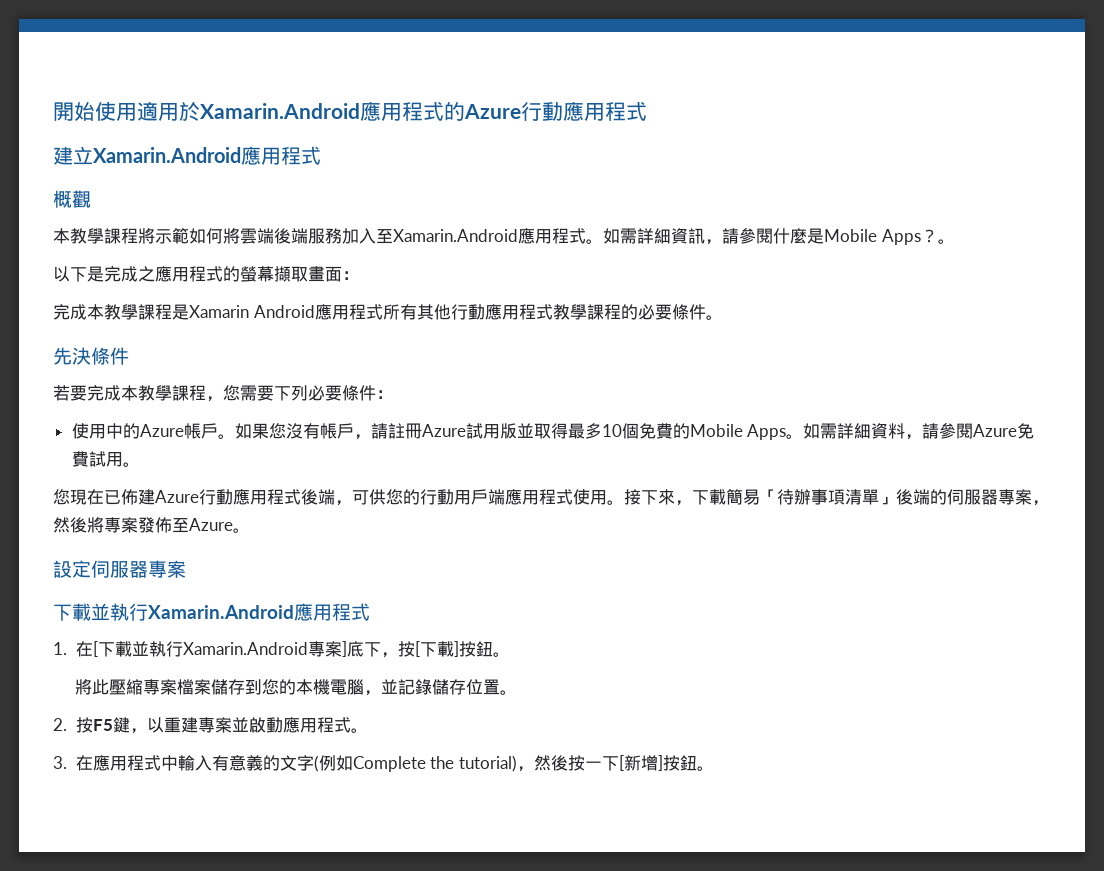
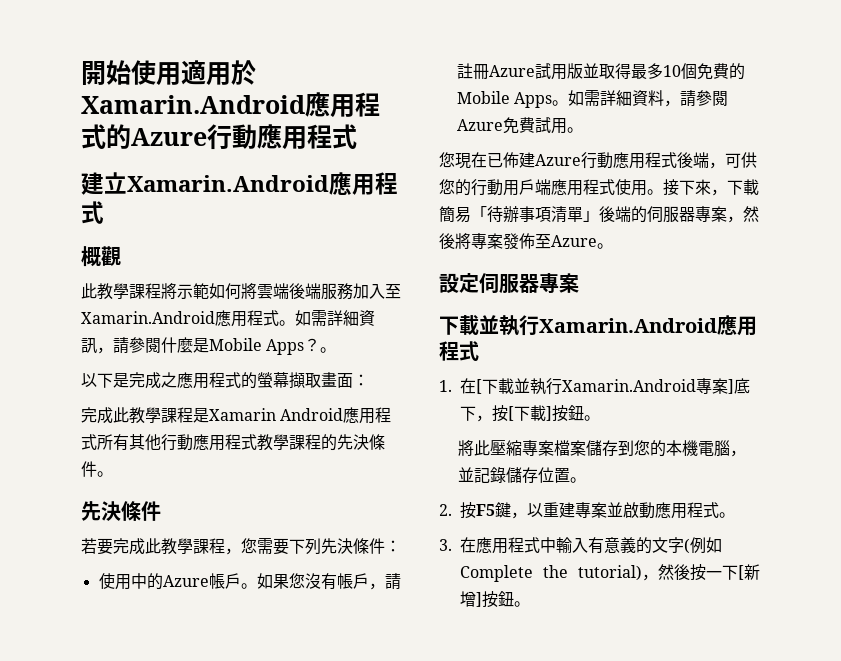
- 本教學課程將示範如何將雲端後端服務加入至Xamarin.Android應用程式。
+ 此教學課程將示範如何將雲端後端服務加入至Xamarin.Android應用程式。
- 完成本教學課程是Xamarin Android應用程式所有其他行動應用程式教學課程的必要條件。
+ 完成此教學課程是Xamarin Android應用程式所有其他行動應用程式教學課程的先決條件。
- 若要完成本教學課程，您需要下列必要條件：
+ 若要完成此教學課程，您需要下列先決條件：

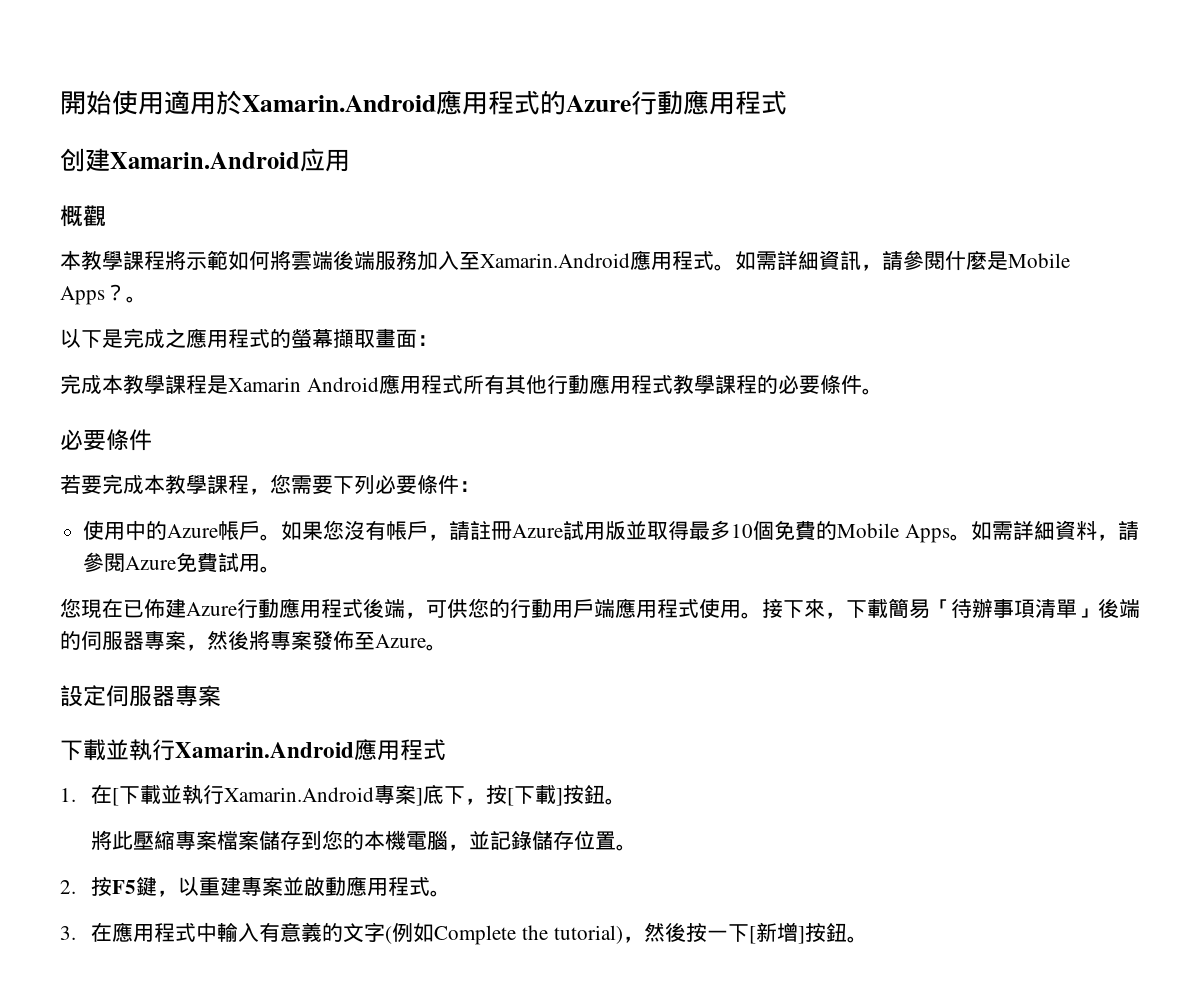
- 建立Xamarin.Android應用程式
+ 创建Xamarin.Android应用
- 此教學課程將示範如何將雲端後端服務加入至Xamarin.Android應用程式。
+ 本教學課程將示範如何將雲端後端服務加入至Xamarin.Android應用程式。
- 完成此教學課程是Xamarin Android應用程式所有其他行動應用程式教學課程的先決條件。
- 先決條件
+ 完成本教學課程是Xamarin Android應用程式所有其他行動應用程式教學課程的必要條件。
+ 必要條件
- 若要完成此教學課程，您需要下列先決條件：
+ 若要完成本教學課程，您需要下列必要條件：

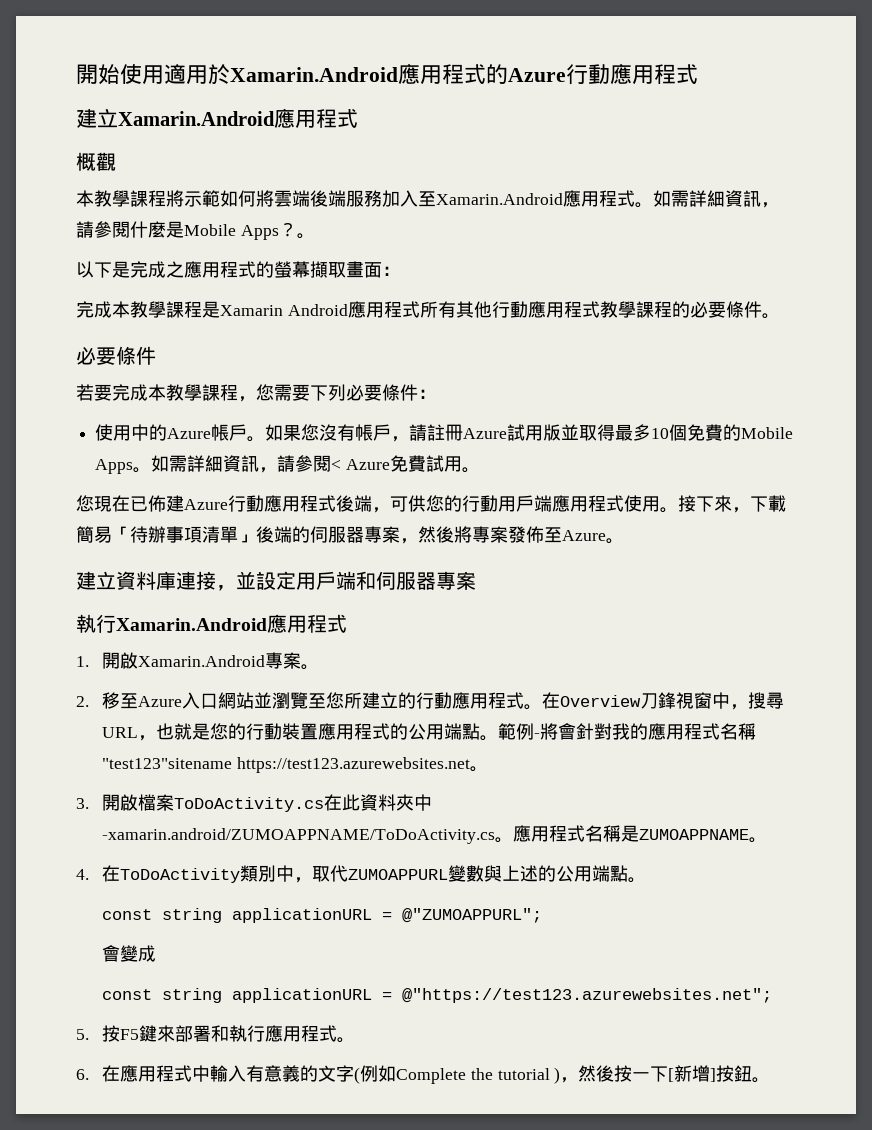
- 创建Xamarin.Android应用
+ 建立Xamarin.Android應用程式
- 如需詳細資料，請參閱Azure免費試用。
+ 如需詳細資訊，請參閱< Azure免費試用。
- 設定伺服器專案
+ 建立資料庫連接，並設定用戶端和伺服器專案
- 下載並執行Xamarin.Android應用程式
+ 執行Xamarin.Android應用程式
- 1.在[下載並執行Xamarin.Android專案]底下，按[下載]按鈕。
- 將此壓縮專案檔案儲存到您的本機電腦，並記錄儲存位置。
- 2.按F5鍵，以重建專案並啟動應用程式。
+ 1.開啟Xamarin.Android專案。
+ 2.移至Azure入口網站並瀏覽至您所建立的行動應用程式。在Overview刀鋒視窗中，搜尋URL，也就是您的行動裝置應用程式的公用端點。範例-將會針對我的應用程式名稱"test123"sitename https://test123.azurewebsites.net。
+ 3.開啟檔案ToDoActivity.cs在此資料夾中-xamarin.android/ZUMOAPPNAME/ToDoActivity.cs。應用程式名稱是ZUMOAPPNAME。
+ 4.在ToDoActivity類別中，取代ZUMOAPPURL變數與上述的公用端點。
+ const string applicationURL = @"ZUMOAPPURL";
+ 會變成
+ const string applicationURL = @"https://test123.azurewebsites.net";
+ 5.按F5鍵來部署和執行應用程式。
- 3.在應用程式中輸入有意義的文字(例如Complete the tutorial)，然後按一下[新增]按鈕。
+ 6.在應用程式中輸入有意義的文字(例如Complete the tutorial )，然後按一下[新增]按鈕。

